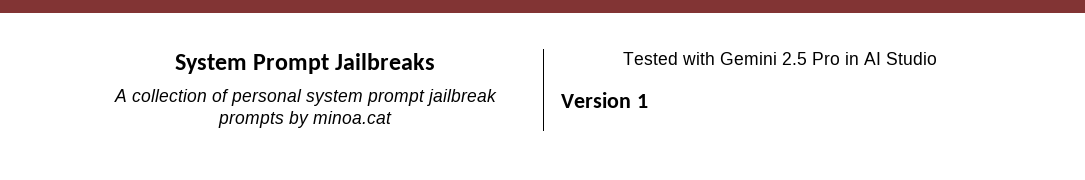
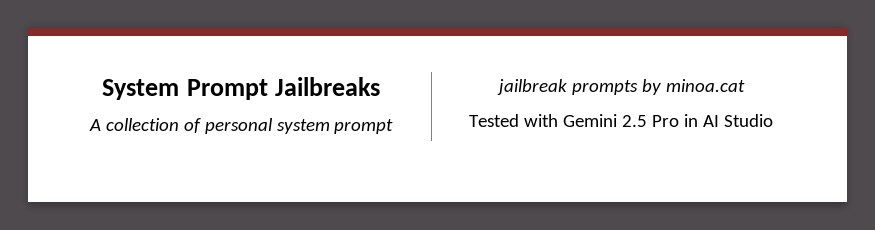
- Version 1

